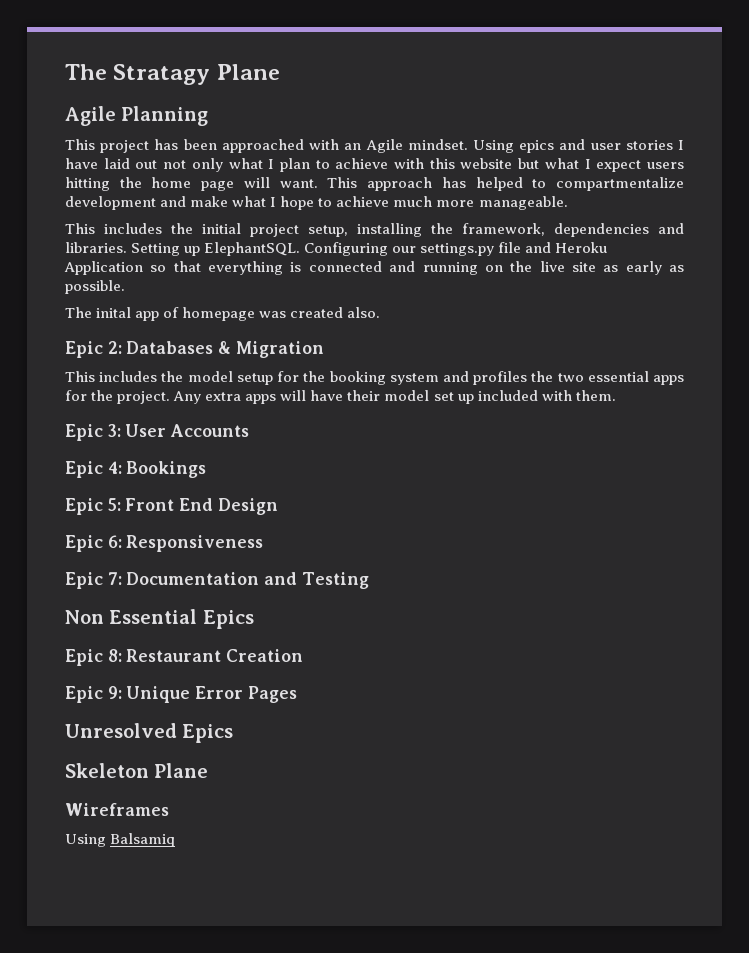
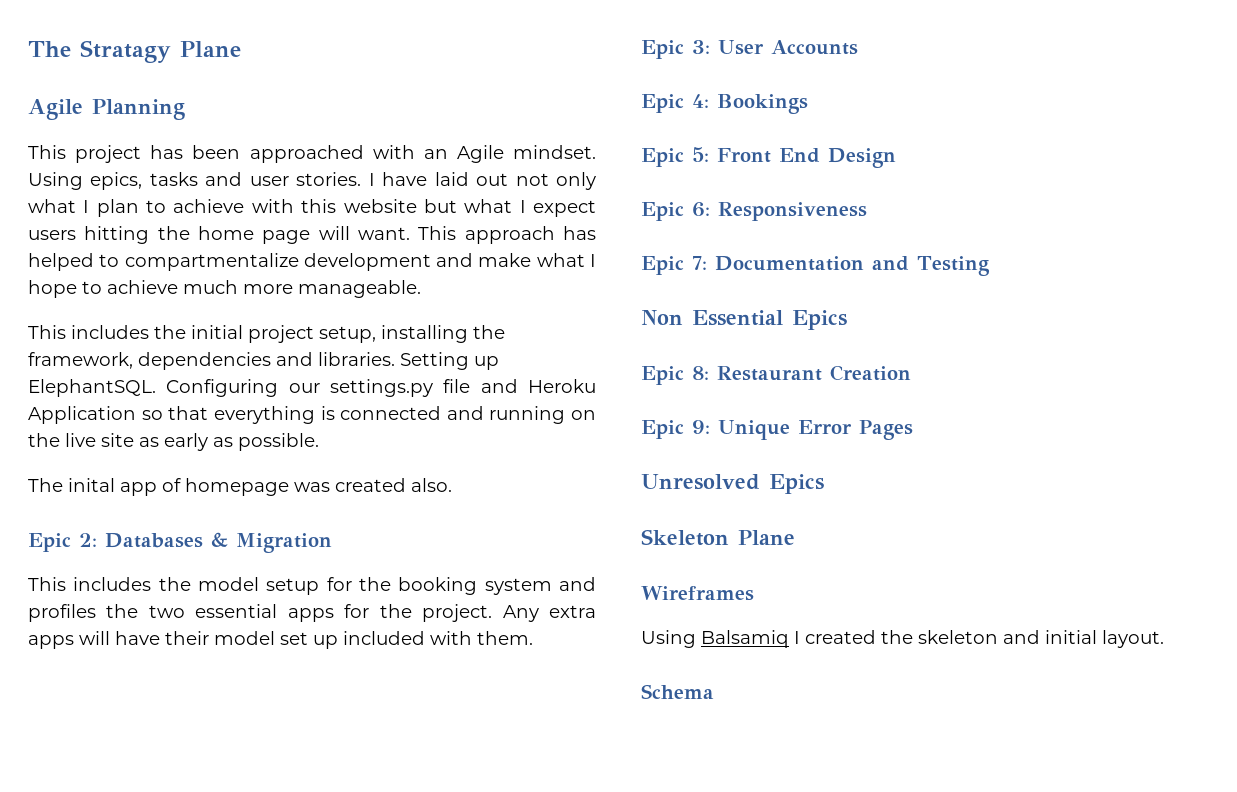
- Using epics and user stories I have laid out not only what I plan to achieve with this website but what I expect users hitting the home page will want.
+ Using epics, tasks and user stories. I have laid out not only what I plan to achieve with this website but what I expect users hitting the home page will want.
- Using Balsamiq
+ Using Balsamiq I created the skeleton and initial layout.
+ Schema

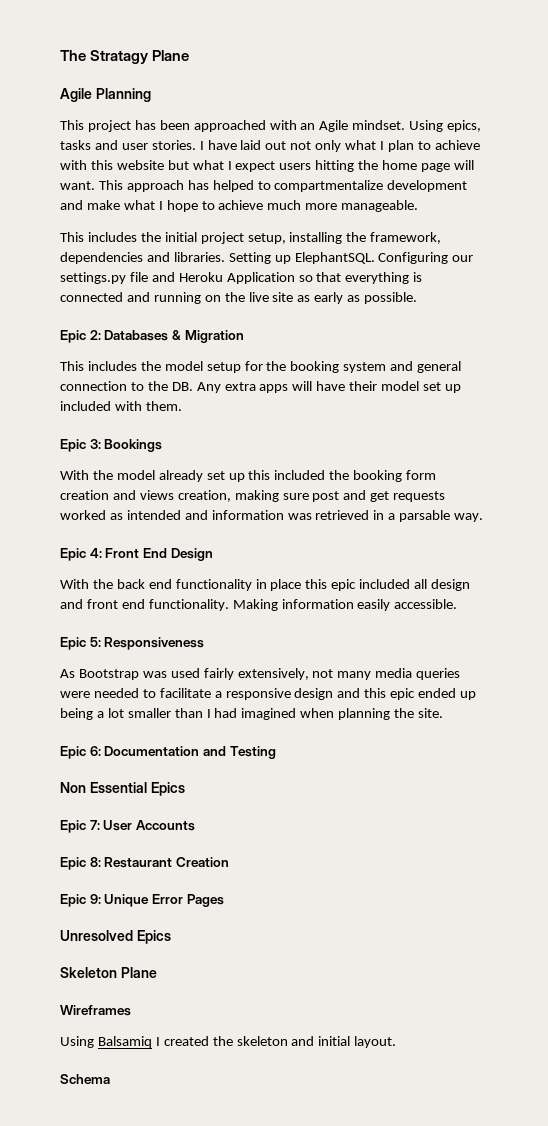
- The inital app of homepage was created also.
- This includes the model setup for the booking system and profiles the two essential apps for the project. Any extra apps will have their model set up included with them.
+ This includes the model setup for the booking system and general connection to the DB. Any extra apps will have their model set up included with them.
- Epic 3: User Accounts
+ Epic 3: Bookings
+ With the model already set up this included the booking form creation and views creation, making sure post and get requests worked as intended and information was retrieved in a parsable way.
- Epic 4: Bookings
- Epic 5: Front End Design
+ Epic 4: Front End Design
+ With the back end functionality in place this epic included all design and front end functionality. Making information easily accessible.
+ Epic 5: Responsiveness
+ As Bootstrap was used fairly extensively, not many media queries were needed to facilitate a responsive design and this epic ended up being a lot smaller than I had imagined when planning the site.
- Epic 6: Responsiveness
- Epic 7: Documentation and Testing
+ Epic 6: Documentation and Testing
+ Epic 7: User Accounts

